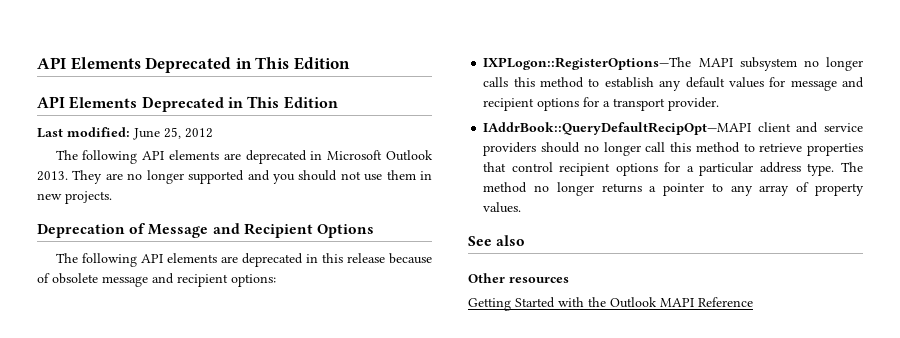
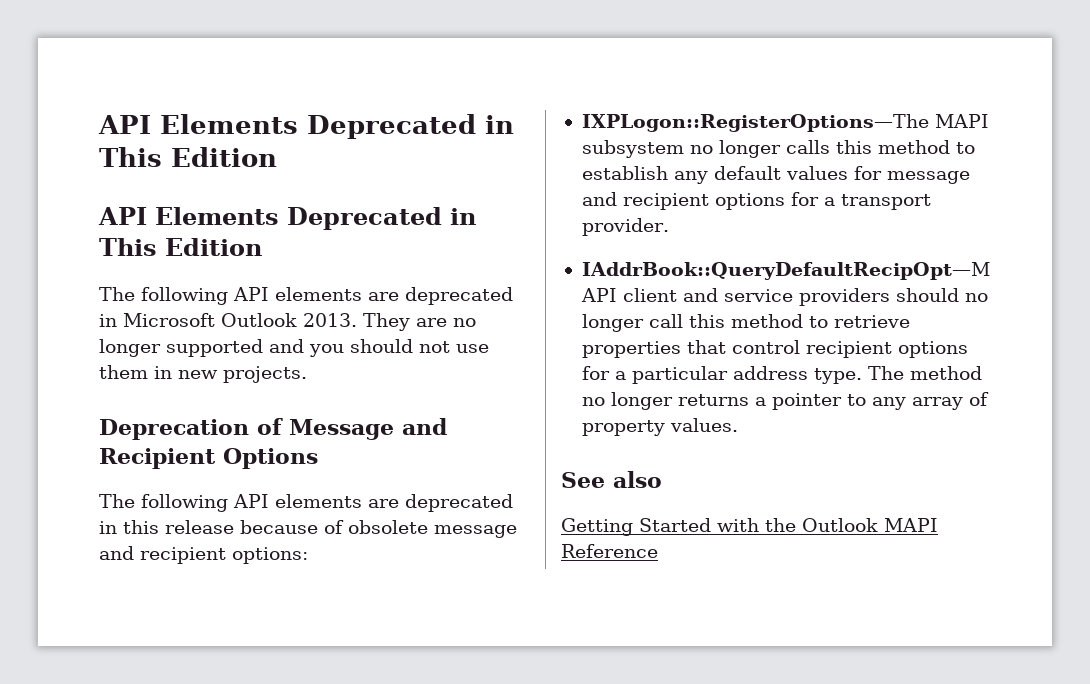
- Last modified: June 25, 2012
- Other resources

